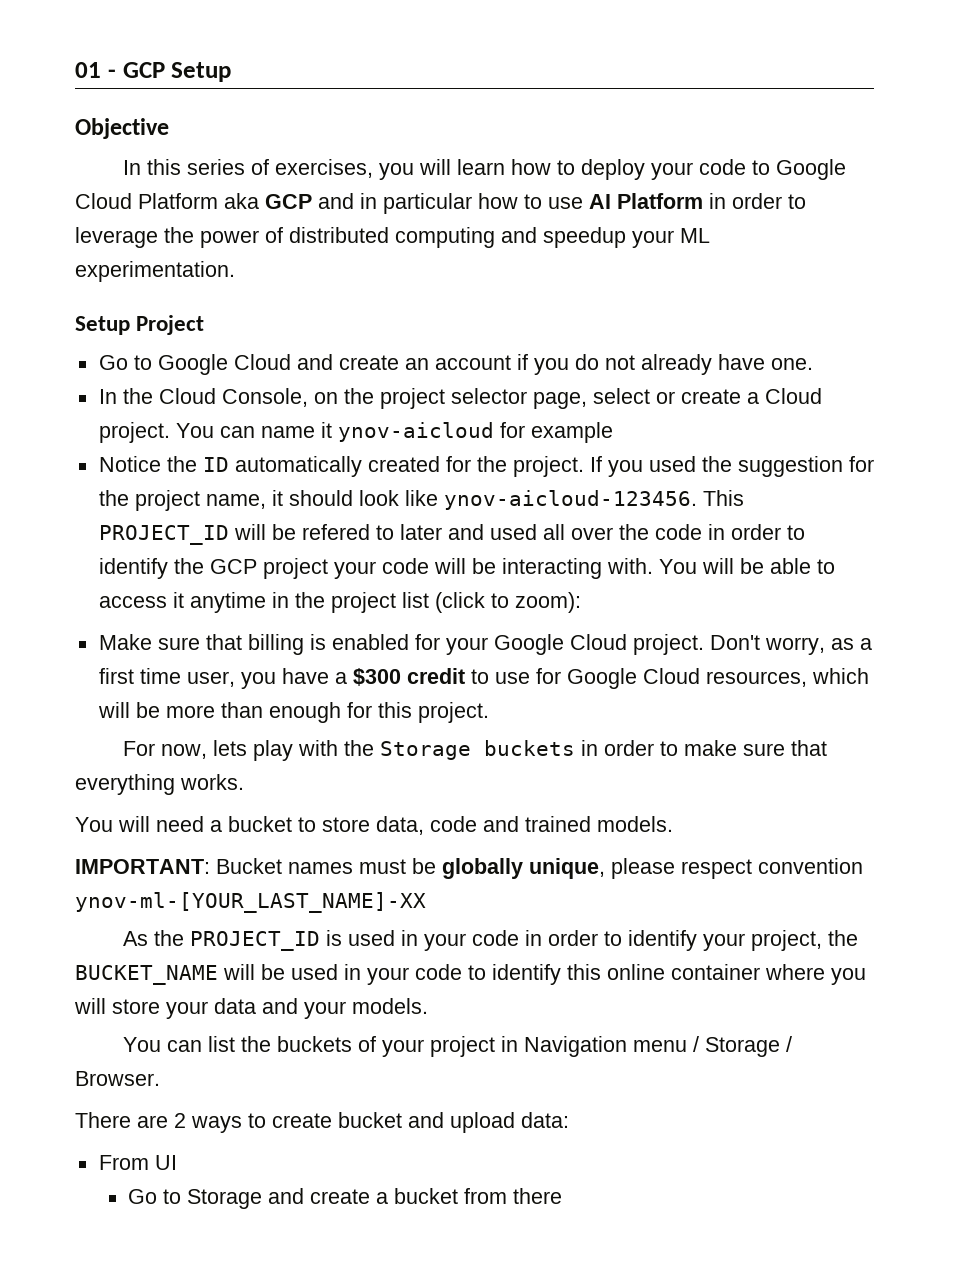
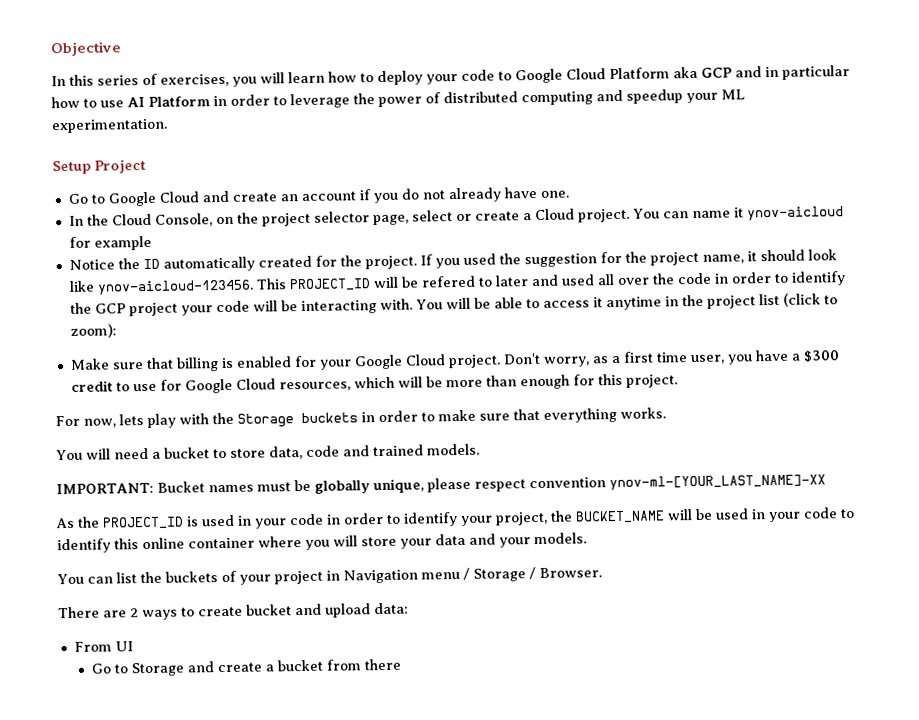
- 01 - GCP Setup

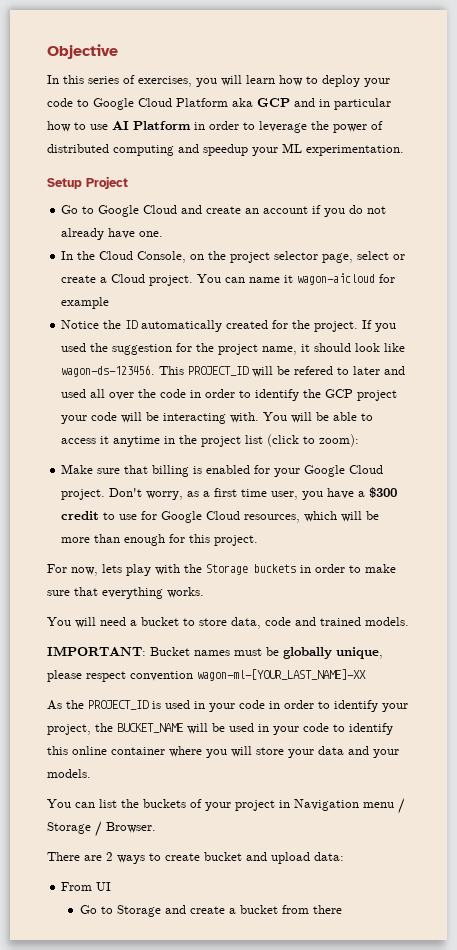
- You can name it ynov-aicloud for example
+ You can name it wagon-aicloud for example
- If you used the suggestion for the project name, it should look like ynov-aicloud-123456.
+ If you used the suggestion for the project name, it should look like wagon-ds-123456.
- IMPORTANT: Bucket names must be globally unique, please respect convention ynov-ml-[YOUR_LAST_NAME]-XX
+ IMPORTANT: Bucket names must be globally unique, please respect convention wagon-ml-[YOUR_LAST_NAME]-XX

